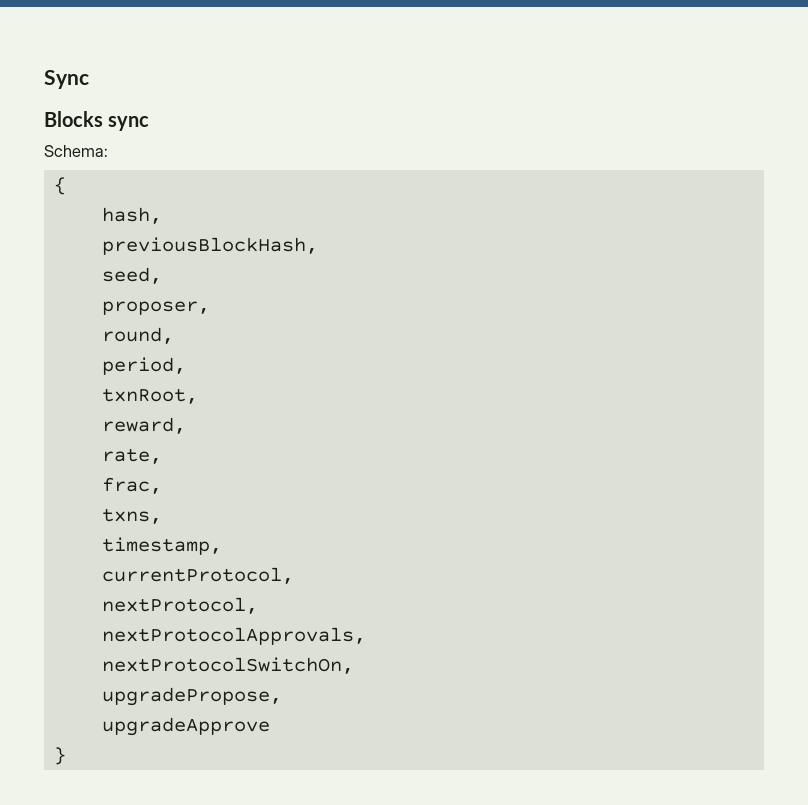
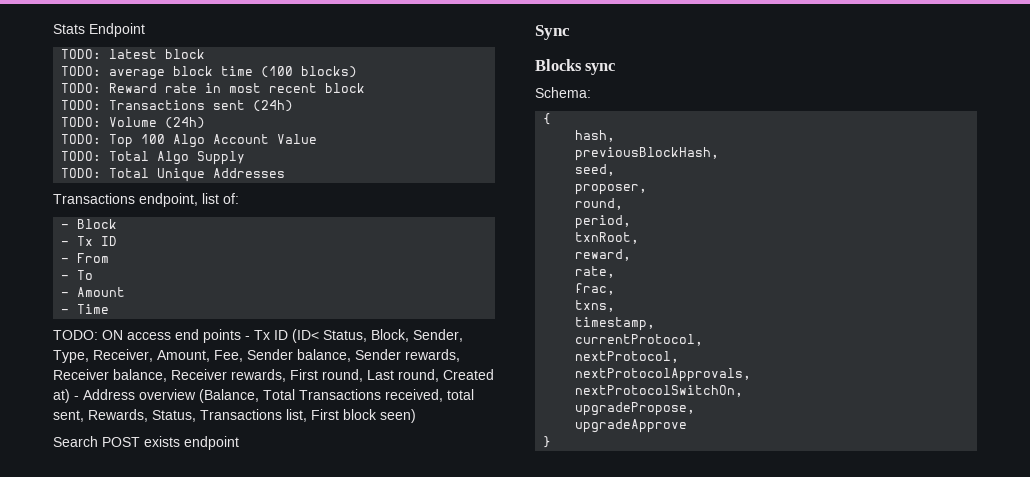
+ Stats Endpoint
+ TODO: latest block
+ TODO: average block time (100 blocks)
+ TODO: Reward rate in most recent block
+ TODO: Transactions sent (24h)
+ TODO: Volume (24h)
+ TODO: Top 100 Algo Account Value
+ TODO: Total Algo Supply
+ TODO: Total Unique Addresses
+ Transactions endpoint, list of:
+ - Block
+ - Tx ID
+ - From
+ - To
+ - Amount
+ - Time
+ TODO: ON access end points - Tx ID (ID< Status, Block, Sender, Type, Receiver, Amount, Fee, Sender balance, Sender rewards, Receiver balance, Receiver rewards, First round, Last round, Created at) - Address overview (Balance, Total Transactions received, total sent, Rewards, Status, Transactions list, First block seen)
+ Search POST exists endpoint

